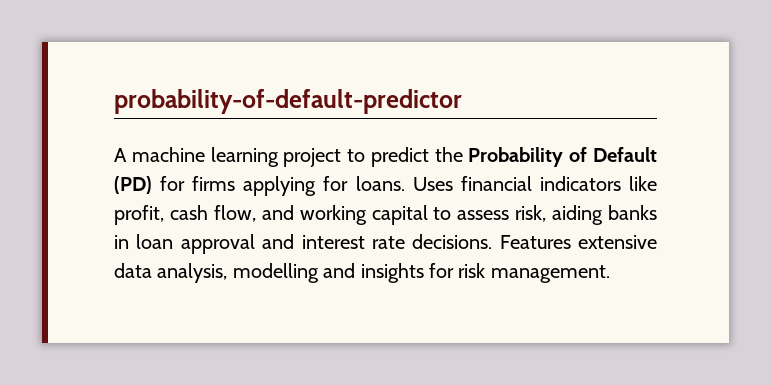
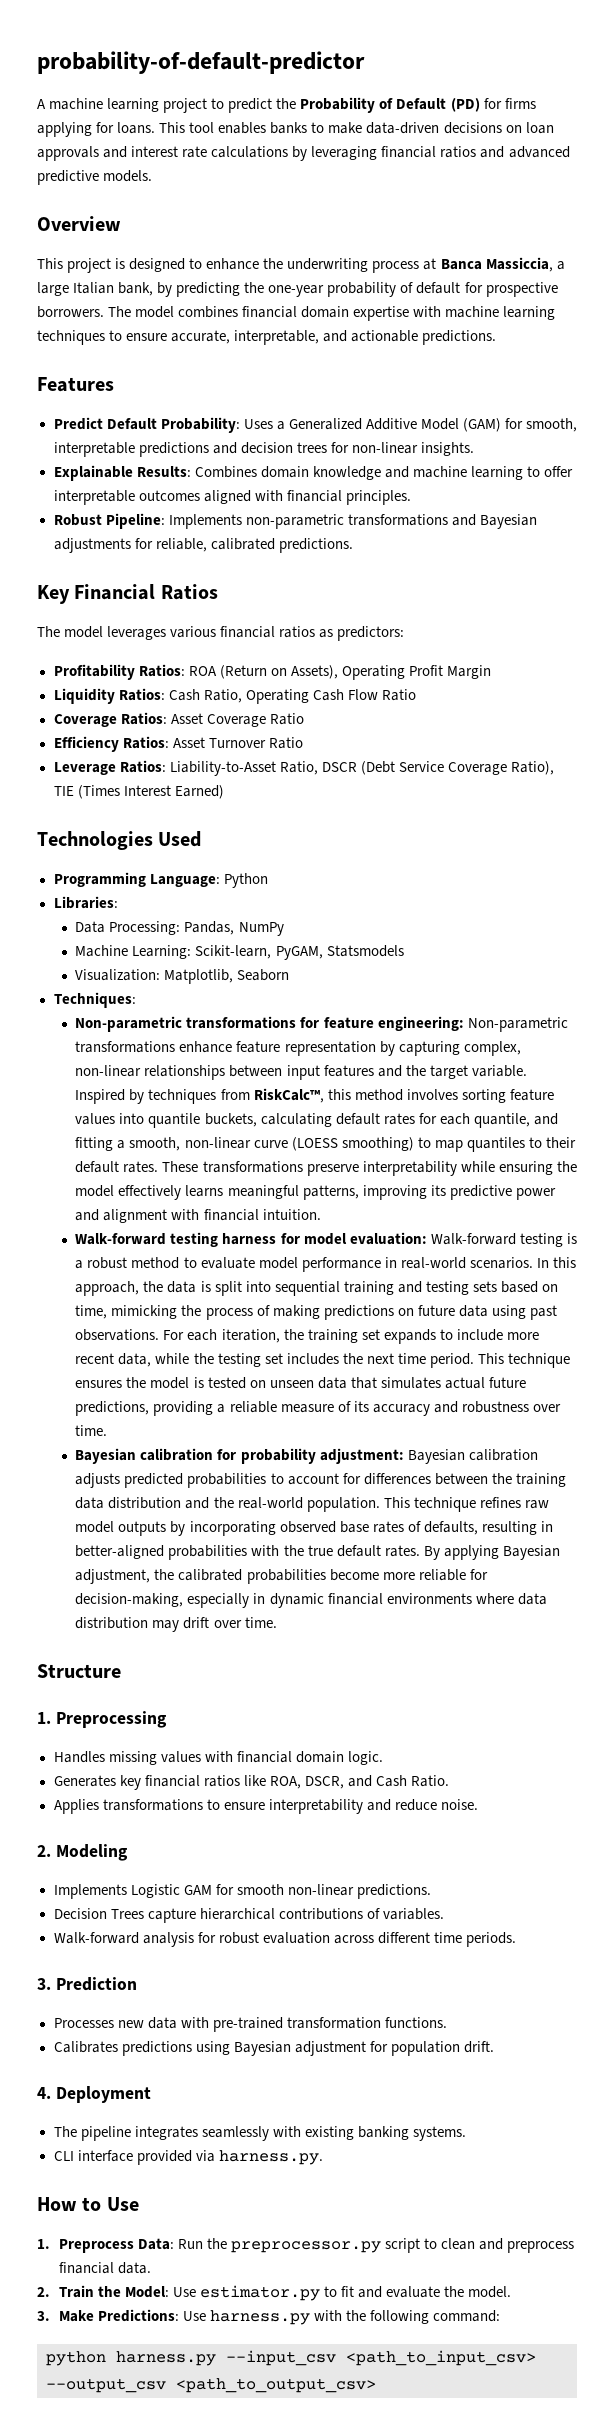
- Uses financial indicators like profit, cash flow, and working capital to assess risk, aiding banks in loan approval and interest rate decisions. Features extensive data analysis, modelling and insights for risk management.
+ This tool enables banks to make data-driven decisions on loan approvals and interest rate calculations by leveraging financial ratios and advanced predictive models.
+ Overview
+ This project is designed to enhance the underwriting process at Banca Massiccia, a large Italian bank, by predicting the one-year probability of default for prospective borrowers. The model combines financial domain expertise with machine learning techniques to ensure accurate, interpretable, and actionable predictions.
+ Features
+ Predict Default Probability: Uses a Generalized Additive Model (GAM) for smooth, interpretable predictions and decision trees for non-linear insights.
+ Explainable Results: Combines domain knowledge and machine learning to offer interpretable outcomes aligned with financial principles.
+ Robust Pipeline: Implements non-parametric transformations and Bayesian adjustments for reliable, calibrated predictions.
+ Key Financial Ratios
+ The model leverages various financial ratios as predictors:
+ Profitability Ratios: ROA (Return on Assets), Operating Profit Margin
+ Liquidity Ratios: Cash Ratio, Operating Cash Flow Ratio
+ Coverage Ratios: Asset Coverage Ratio
+ Efficiency Ratios: Asset Turnover Ratio
+ Leverage Ratios: Liability-to-Asset Ratio, DSCR (Debt Service Coverage Ratio), TIE (Times Interest Earned)
+ Technologies Used
+ Programming Language: Python
+ Libraries:
+ Data Processing: Pandas, NumPy
+ Machine Learning: Scikit-learn, PyGAM, Statsmodels
+ Visualization: Matplotlib, Seaborn
+ Techniques:
+ Non-parametric transformations for feature engineering: Non-parametric transformations enhance feature representation by capturing complex, non-linear relationships between input features and the target variable. Inspired by techniques from RiskCalc™, this method involves sorting feature values into quantile buckets, calculating default rates for each quantile, and fitting a smooth, non-linear curve (LOESS smoothing) to map quantiles to their default rates. These transformations preserve interpretability while ensuring the model effectively learns meaningful patterns, improving its predictive power and alignment with financial intuition.
+ Walk-forward testing harness for model evaluation: Walk-forward testing is a robust method to evaluate model performance in real-world scenarios. In this approach, the data is split into sequential training and testing sets based on time, mimicking the process of making predictions on future data using past observations. For each iteration, the training set expands to include more recent data, while the testing set includes the next time period. This technique ensures the model is tested on unseen data that simulates actual future predictions, providing a reliable measure of its accuracy and robustness over time.
+ Bayesian calibration for probability adjustment: Bayesian calibration adjusts predicted probabilities to account for differences between the training data distribution and the real-world population. This technique refines raw model outputs by incorporating observed base rates of defaults, resulting in better-aligned probabilities with the true default rates. By applying Bayesian adjustment, the calibrated probabilities become more reliable for decision-making, especially in dynamic financial environments where data distribution may drift over time.
+ Structure
+ 1. Preprocessing
+ Handles missing values with financial domain logic.
+ Generates key financial ratios like ROA, DSCR, and Cash Ratio.
+ Applies transformations to ensure interpretability and reduce noise.
+ 2. Modeling
+ Implements Logistic GAM for smooth non-linear predictions.
+ Decision Trees capture hierarchical contributions of variables.
+ Walk-forward analysis for robust evaluation across different time periods.
+ 3. Prediction
+ Processes new data with pre-trained transformation functions.
+ Calibrates predictions using Bayesian adjustment for population drift.
+ 4. Deployment
+ The pipeline integrates seamlessly with existing banking systems.
+ CLI interface provided via harness.py.
+ How to Use
+ 1. Preprocess Data: Run the preprocessor.py script to clean and preprocess financial data.
+ 2. Train the Model: Use estimator.py to fit and evaluate the model.
+ 3. Make Predictions: Use harness.py with the following command:
+ python harness.py --input_csv <path_to_input_csv> --output_csv <path_to_output_csv>

